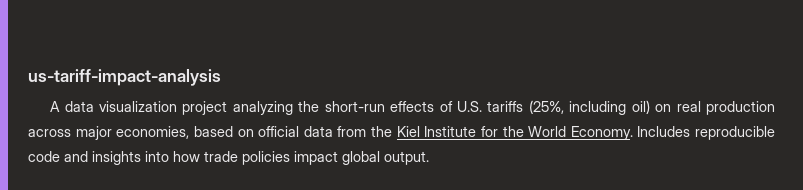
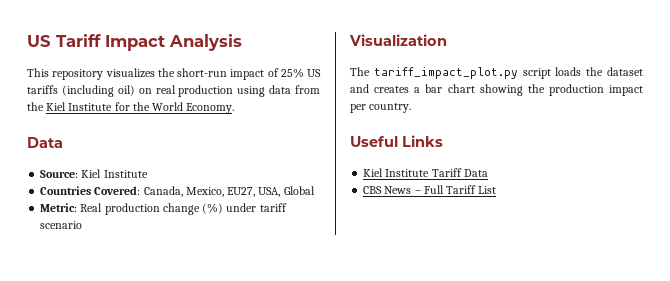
- us-tariff-impact-analysis
- A data visualization project analyzing the short-run effects of U.S. tariffs (25%, including oil) on real production across major economies, based on official data from the Kiel Institute for the World Economy. Includes reproducible code and insights into how trade policies impact global output.
+ US Tariff Impact Analysis
+ This repository visualizes the short-run impact of 25% US tariffs (including oil) on real production using data from the Kiel Institute for the World Economy.
+ Data
+ Source: Kiel Institute
+ Countries Covered: Canada, Mexico, EU27, USA, Global
+ Metric: Real production change (%) under tariff scenario
+ Visualization
+ The tariff_impact_plot.py script loads the dataset and creates a bar chart showing the production impact per country.
+ Useful Links
+ Kiel Institute Tariff Data
+ CBS News – Full Tariff List

